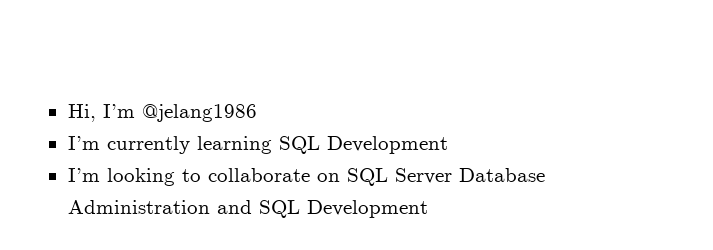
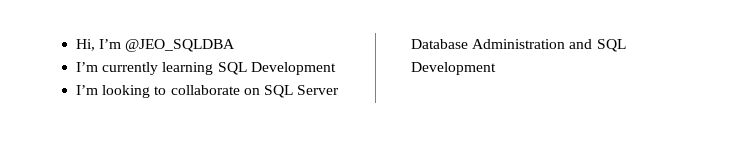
- Hi, I’m @jelang1986
+ Hi, I’m @JEO_SQLDBA

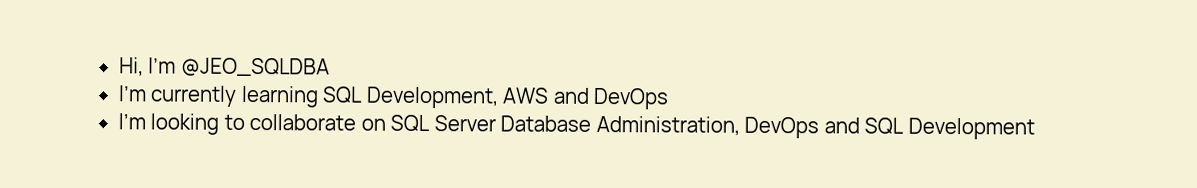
- I’m currently learning SQL Development
+ I’m currently learning SQL Development, AWS and DevOps
- I’m looking to collaborate on SQL Server Database Administration and SQL Development
+ I’m looking to collaborate on SQL Server Database Administration, DevOps and SQL Development

